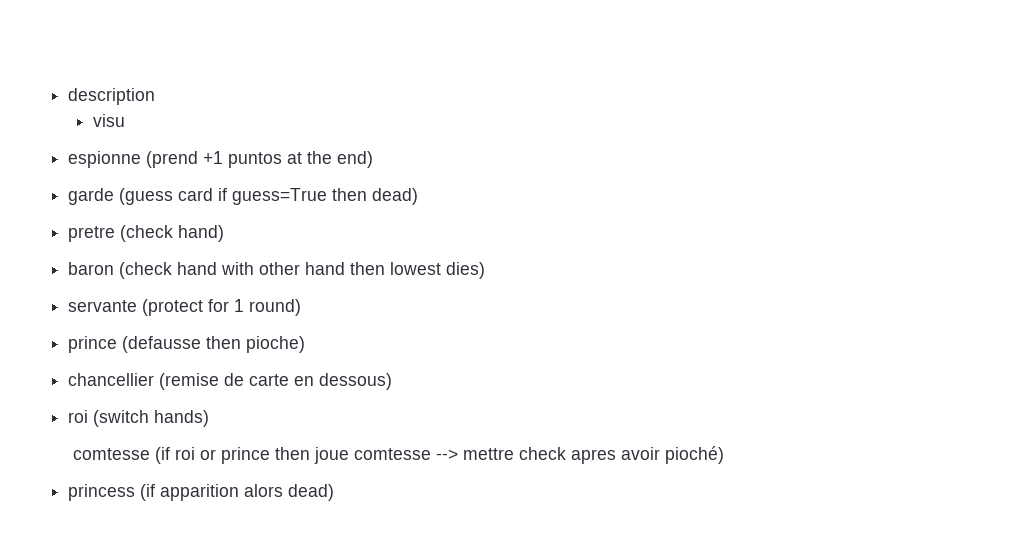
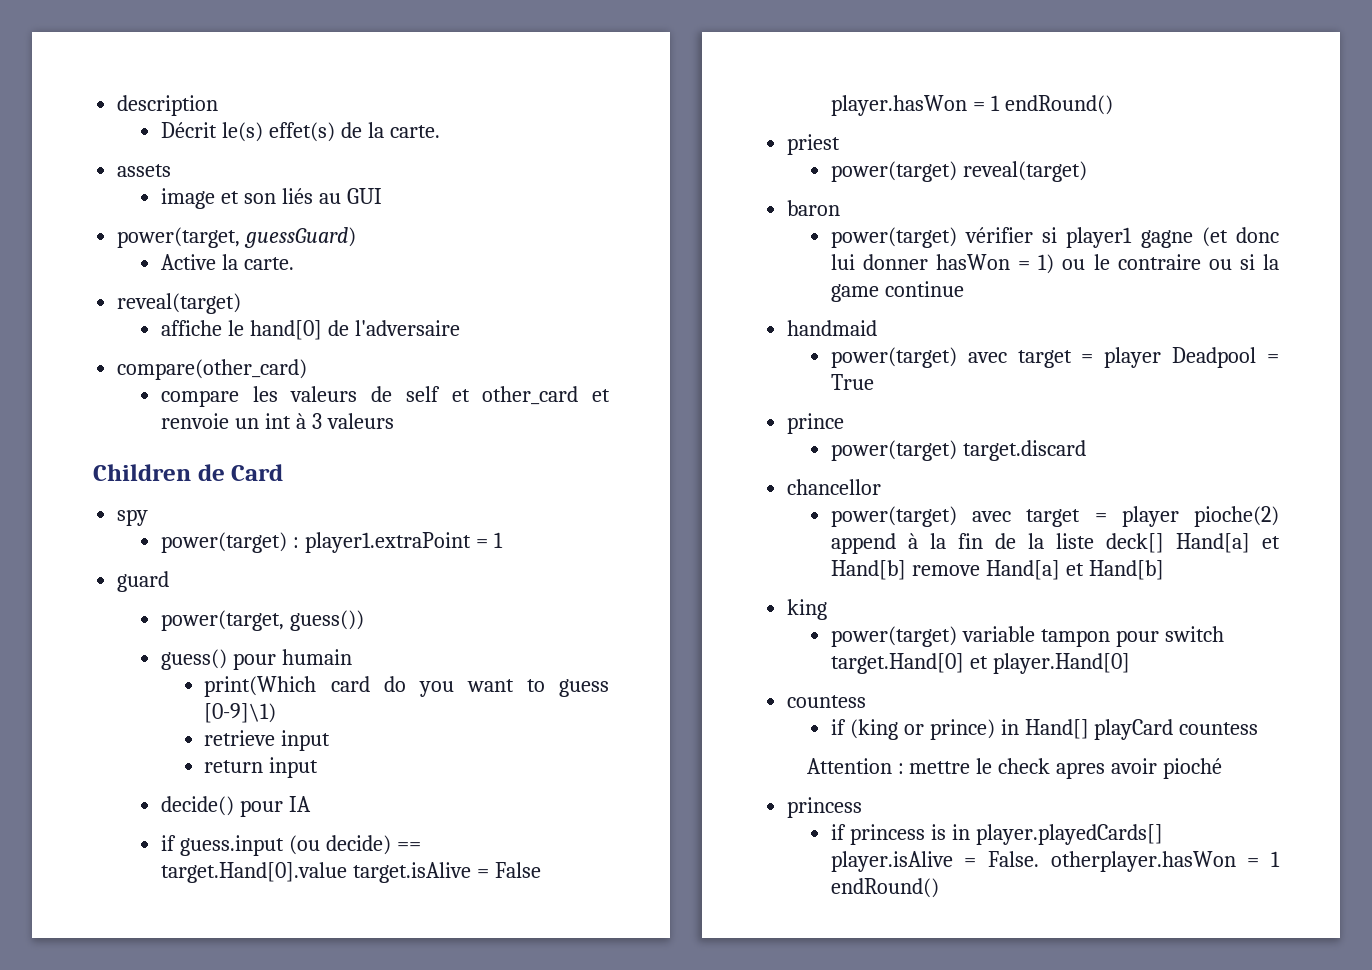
- visu
- espionne (prend +1 puntos at the end)
- garde (guess card if guess=True then dead)
- pretre (check hand)
- baron (check hand with other hand then lowest dies)
- servante (protect for 1 round)
- prince (defausse then pioche)
- chancellier (remise de carte en dessous)
- roi (switch hands)
- comtesse (if roi or prince then joue comtesse --> mettre check apres avoir pioché)
- princess (if apparition alors dead)
+ Décrit le(s) effet(s) de la carte.
+ assets
+ image et son liés au GUI
+ power(target, guessGuard)
+ Active la carte.
+ reveal(target)
+ affiche le hand[0] de l'adversaire
+ compare(other_card)
+ compare les valeurs de self et other_card et renvoie un int à 3 valeurs
+ Children de Card
+ spy
+ power(target) : player1.extraPoint = 1
+ guard
+ power(target, guess())
+ guess() pour humain
+ print(Which card do you want to guess [0-9]\1)
+ retrieve input
+ return input
+ decide() pour IA
+ if guess.input (ou decide) == target.Hand[0].value target.isAlive = False player.hasWon = 1 endRound()
+ priest
+ power(target) reveal(target)
+ baron
+ power(target) vérifier si player1 gagne (et donc lui donner hasWon = 1) ou le contraire ou si la game continue
+ handmaid
+ power(target) avec target = player Deadpool = True
+ prince
+ power(target) target.discard
+ chancellor
+ power(target) avec target = player pioche(2) append à la fin de la liste deck[] Hand[a] et Hand[b] remove Hand[a] et Hand[b]
+ king
+ power(target) variable tampon pour switch target.Hand[0] et player.Hand[0]
+ countess
+ if (king or prince) in Hand[] playCard countess
+ Attention : mettre le check apres avoir pioché
+ princess
+ if princess is in player.playedCards[] player.isAlive = False. otherplayer.hasWon = 1 endRound()

